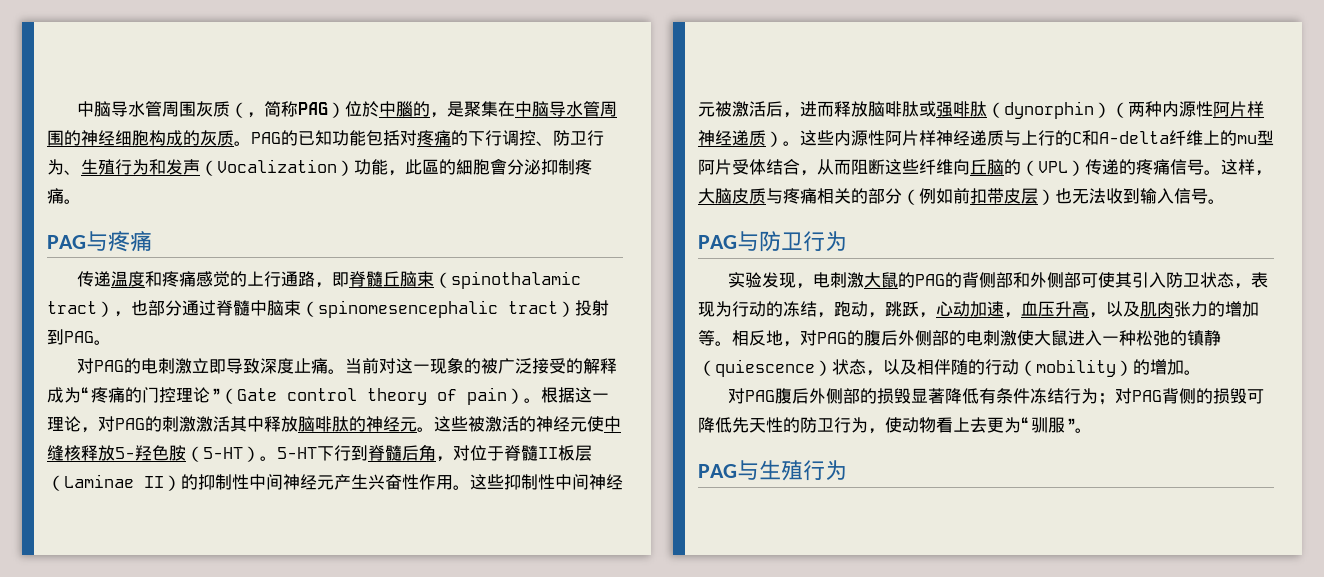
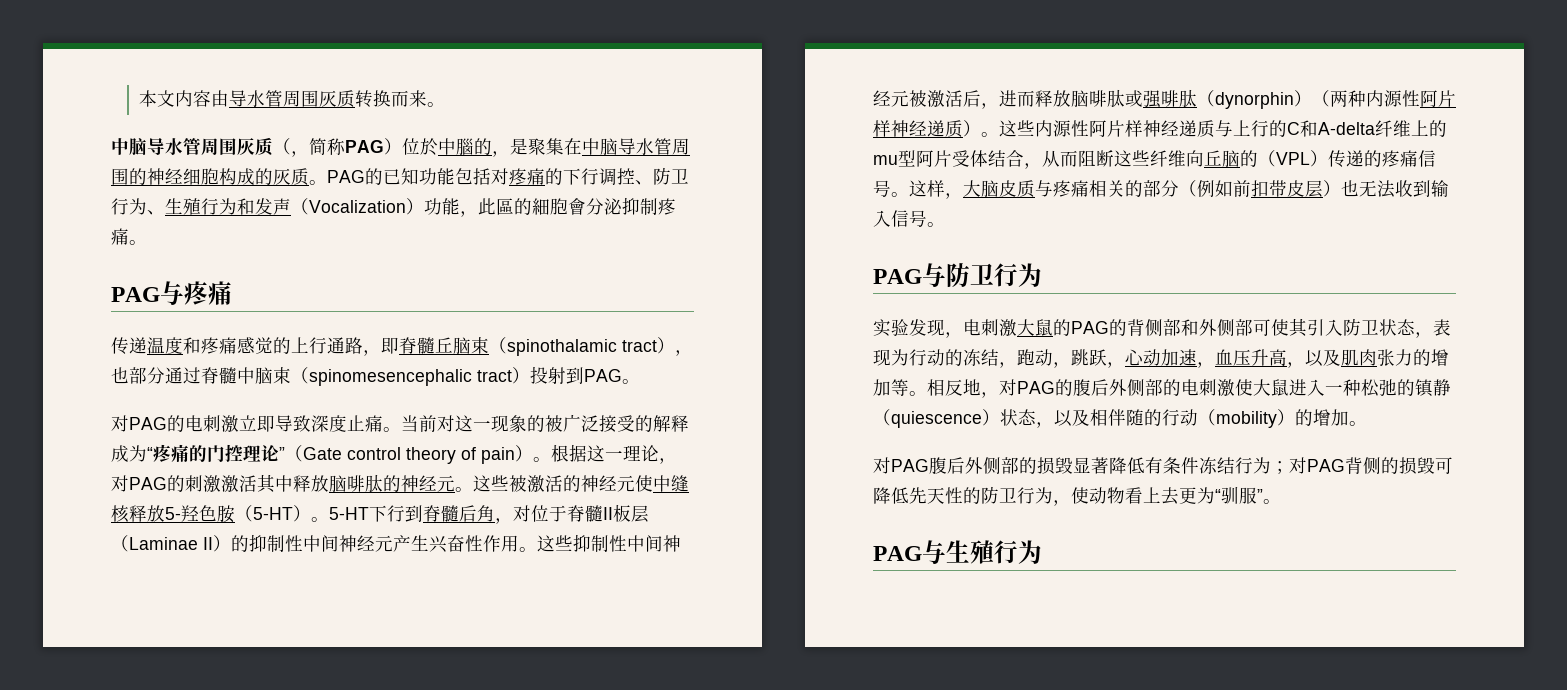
+ 本文内容由导水管周围灰质转换而来。

